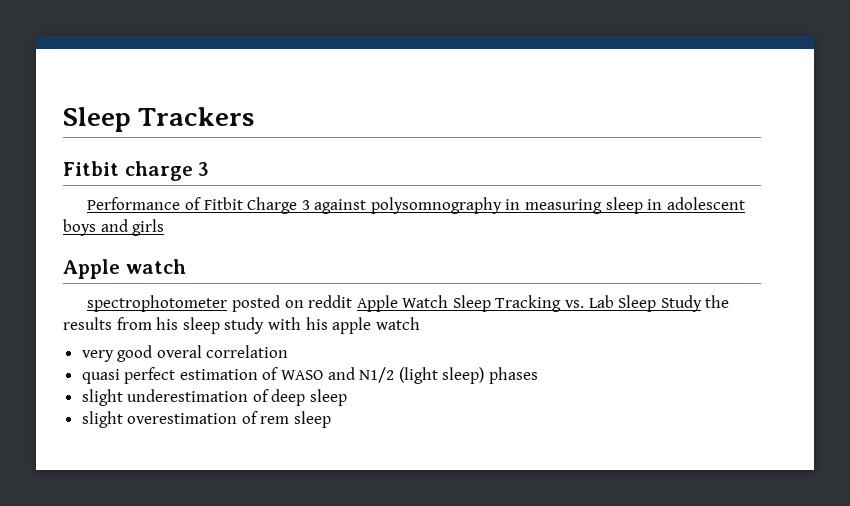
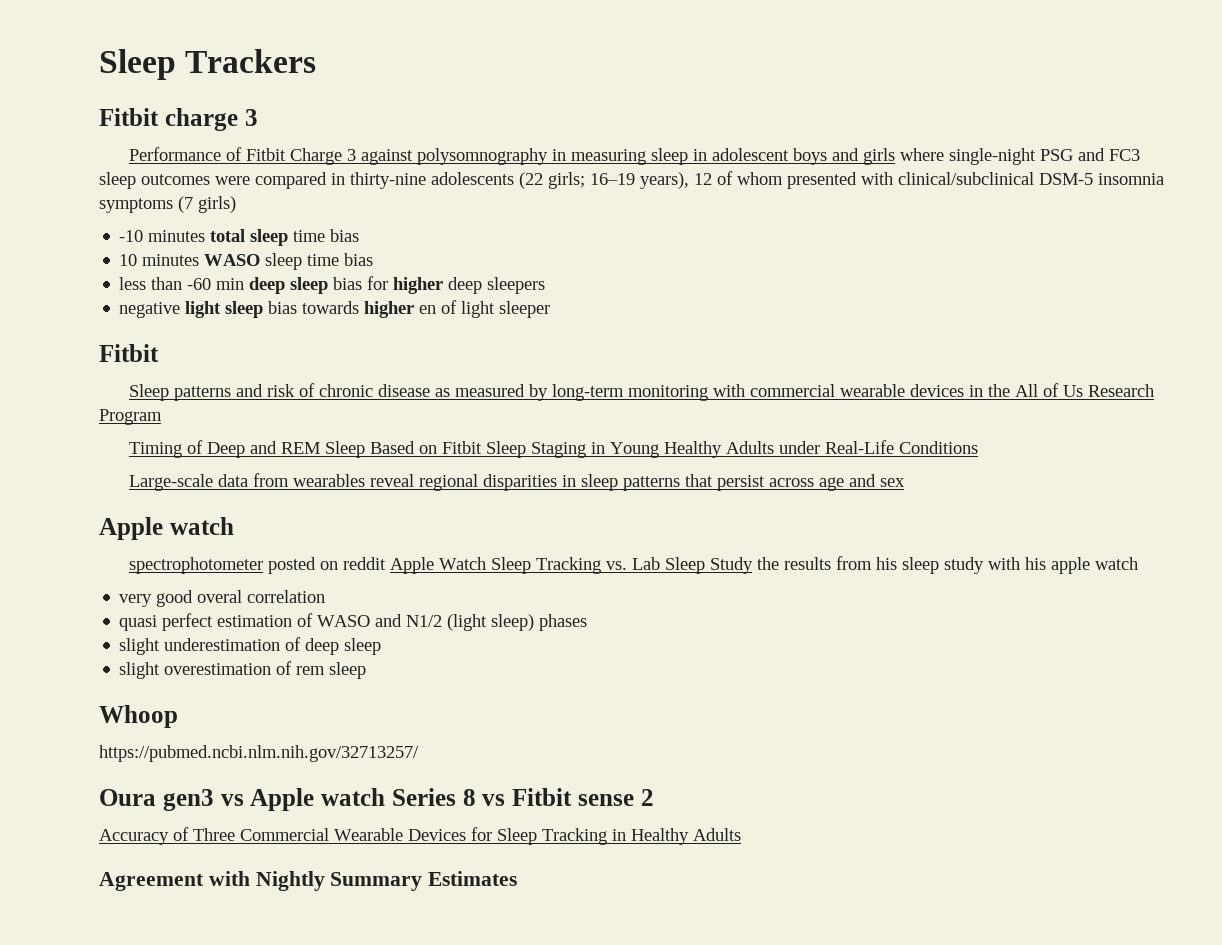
- Performance of Fitbit Charge 3 against polysomnography in measuring sleep in adolescent boys and girls
+ Performance of Fitbit Charge 3 against polysomnography in measuring sleep in adolescent boys and girls where single-night PSG and FC3 sleep outcomes were compared in thirty-nine adolescents (22 girls; 16–19 years), 12 of whom presented with clinical/subclinical DSM-5 insomnia symptoms (7 girls)
+ -10 minutes total sleep time bias
+ 10 minutes WASO sleep time bias
+ less than -60 min deep sleep bias for higher deep sleepers
+ negative light sleep bias towards higher en of light sleeper
+ Fitbit
+ Sleep patterns and risk of chronic disease as measured by long-term monitoring with commercial wearable devices in the All of Us Research Program
+ Timing of Deep and REM Sleep Based on Fitbit Sleep Staging in Young Healthy Adults under Real-Life Conditions
+ Large-scale data from wearables reveal regional disparities in sleep patterns that persist across age and sex
+ Whoop
+ https://pubmed.ncbi.nlm.nih.gov/32713257/
+ Oura gen3 vs Apple watch Series 8 vs Fitbit sense 2
+ Accuracy of Three Commercial Wearable Devices for Sleep Tracking in Healthy Adults
+ Agreement with Nightly Summary Estimates

